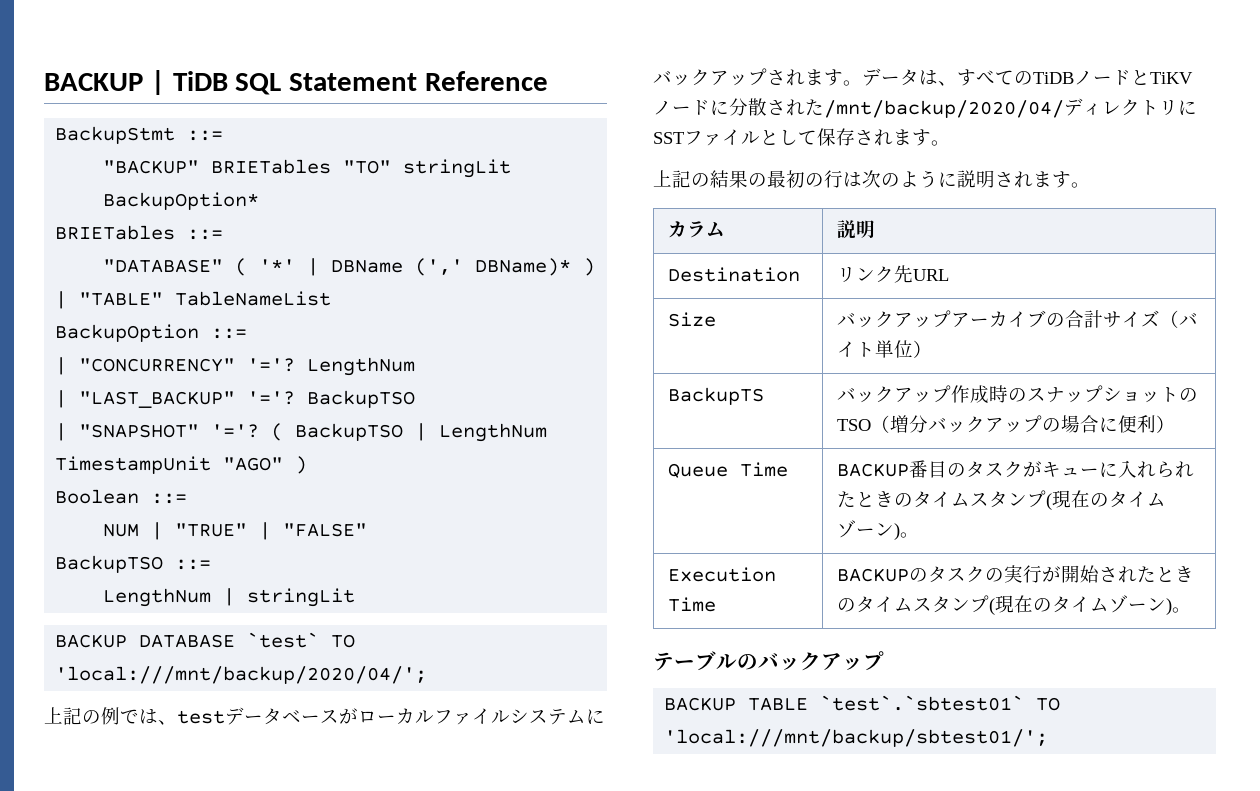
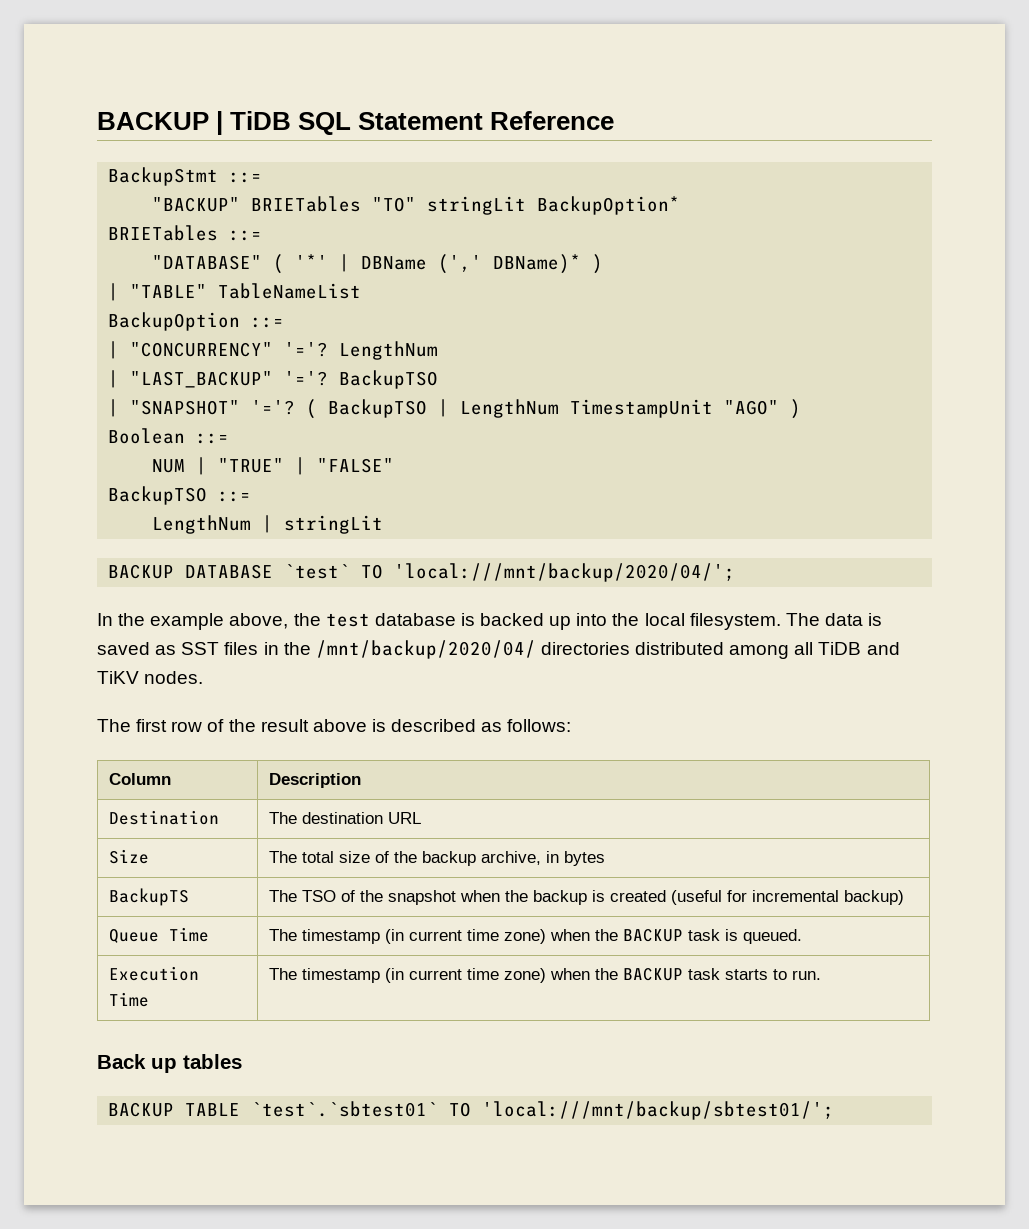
- 上記の例では、testデータベースがローカルファイルシステムにバックアップされます。データは、すべてのTiDBノードとTiKVノードに分散された/mnt/backup/2020/04/ディレクトリにSSTファイルとして保存されます。
- 上記の結果の最初の行は次のように説明されます。
- カラム | 説明
+ In the example above, the test database is backed up into the local filesystem. The data is saved as SST files in the /mnt/backup/2020/04/ directories distributed among all TiDB and TiKV nodes.
+ The first row of the result above is described as follows:
+ Column | Description
- Destination | リンク先URL
+ Destination | The destination URL
- Size | バックアップアーカイブの合計サイズ（バイト単位）
- BackupTS | バックアップ作成時のスナップショットのTSO（増分バックアップの場合に便利）
- Queue Time | BACKUP番目のタスクがキューに入れられたときのタイムスタンプ(現在のタイムゾーン)。
- Execution Time | BACKUPのタスクの実行が開始されたときのタイムスタンプ(現在のタイムゾーン)。
- テーブルのバックアップ
+ Size | The total size of the backup archive, in bytes
+ BackupTS | The TSO of the snapshot when the backup is created (useful for incremental backup)
+ Queue Time | The timestamp (in current time zone) when the BACKUP task is queued.
+ Execution Time | The timestamp (in current time zone) when the BACKUP task starts to run.
+ Back up tables

